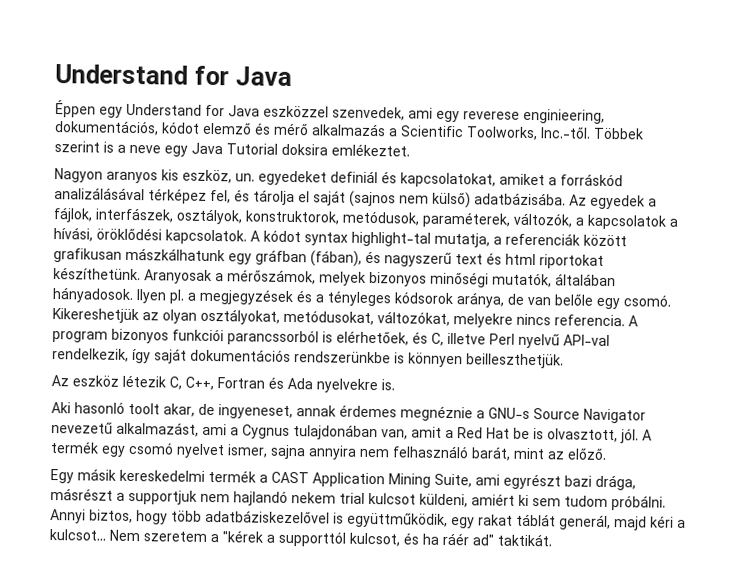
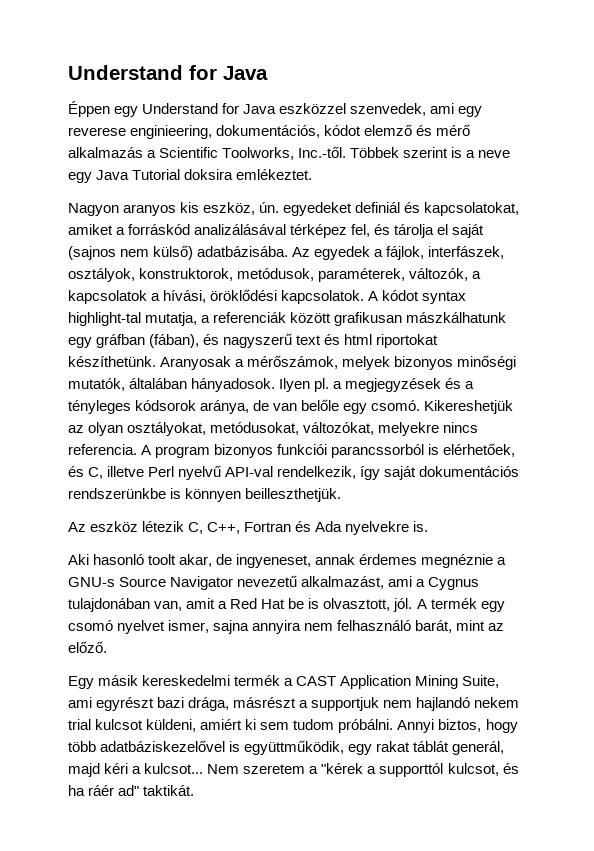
- Nagyon aranyos kis eszköz, un. egyedeket definiál és kapcsolatokat, amiket a forráskód analizálásával térképez fel, és tárolja el saját (sajnos nem külső) adatbázisába.
+ Nagyon aranyos kis eszköz, ún. egyedeket definiál és kapcsolatokat, amiket a forráskód analizálásával térképez fel, és tárolja el saját (sajnos nem külső) adatbázisába.

